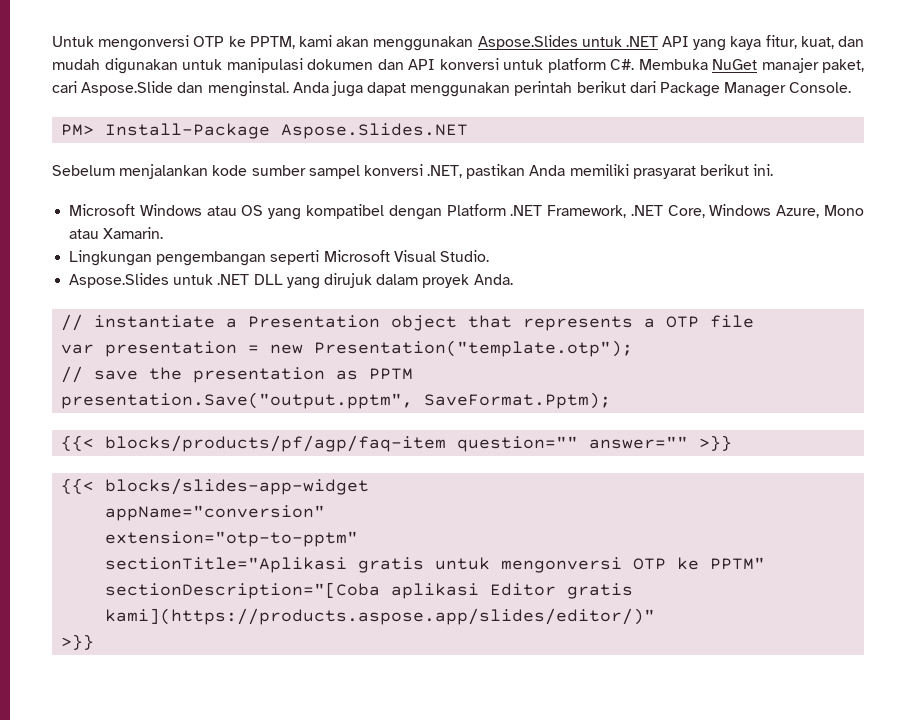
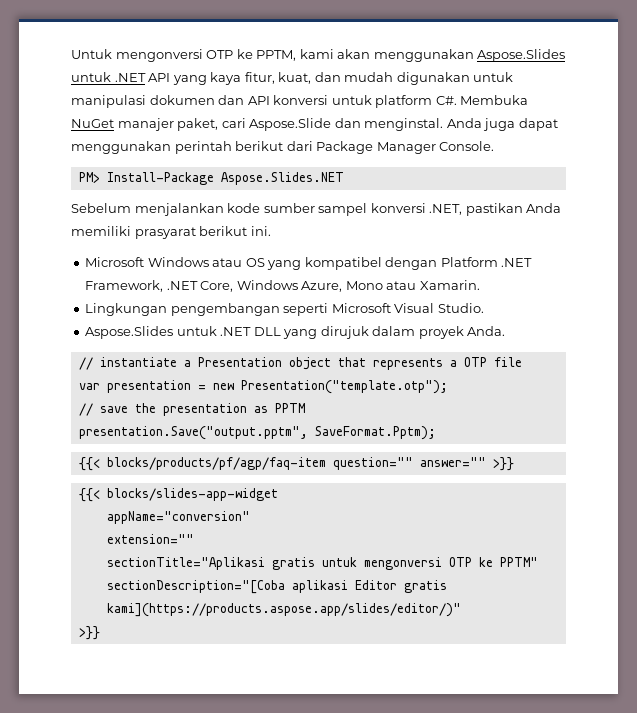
- extension="otp-to-pptm"
+ extension=""

